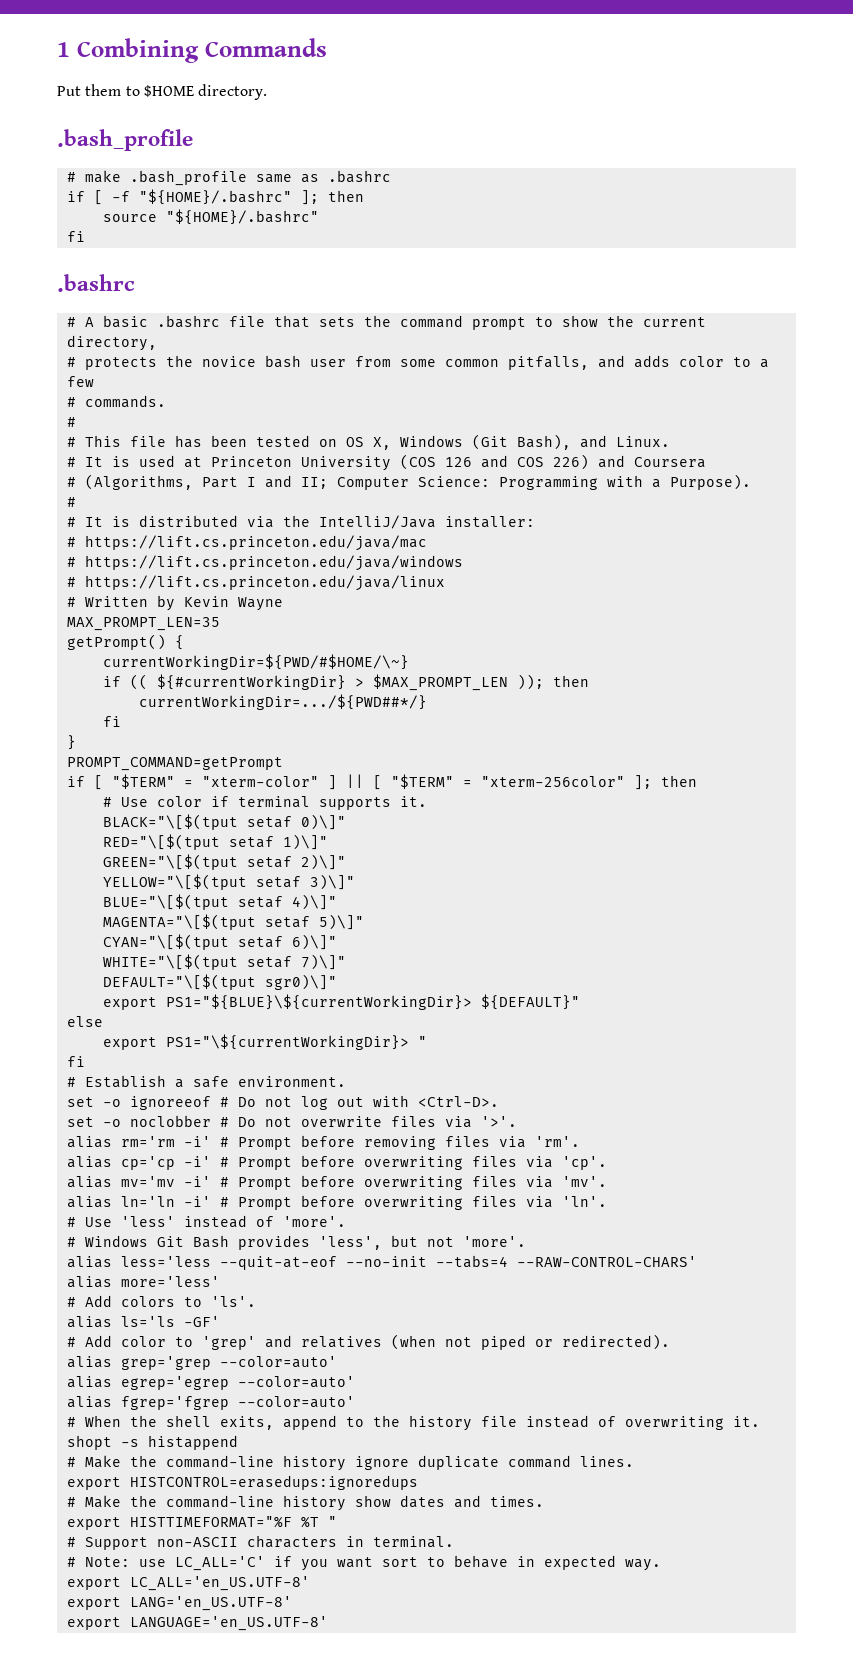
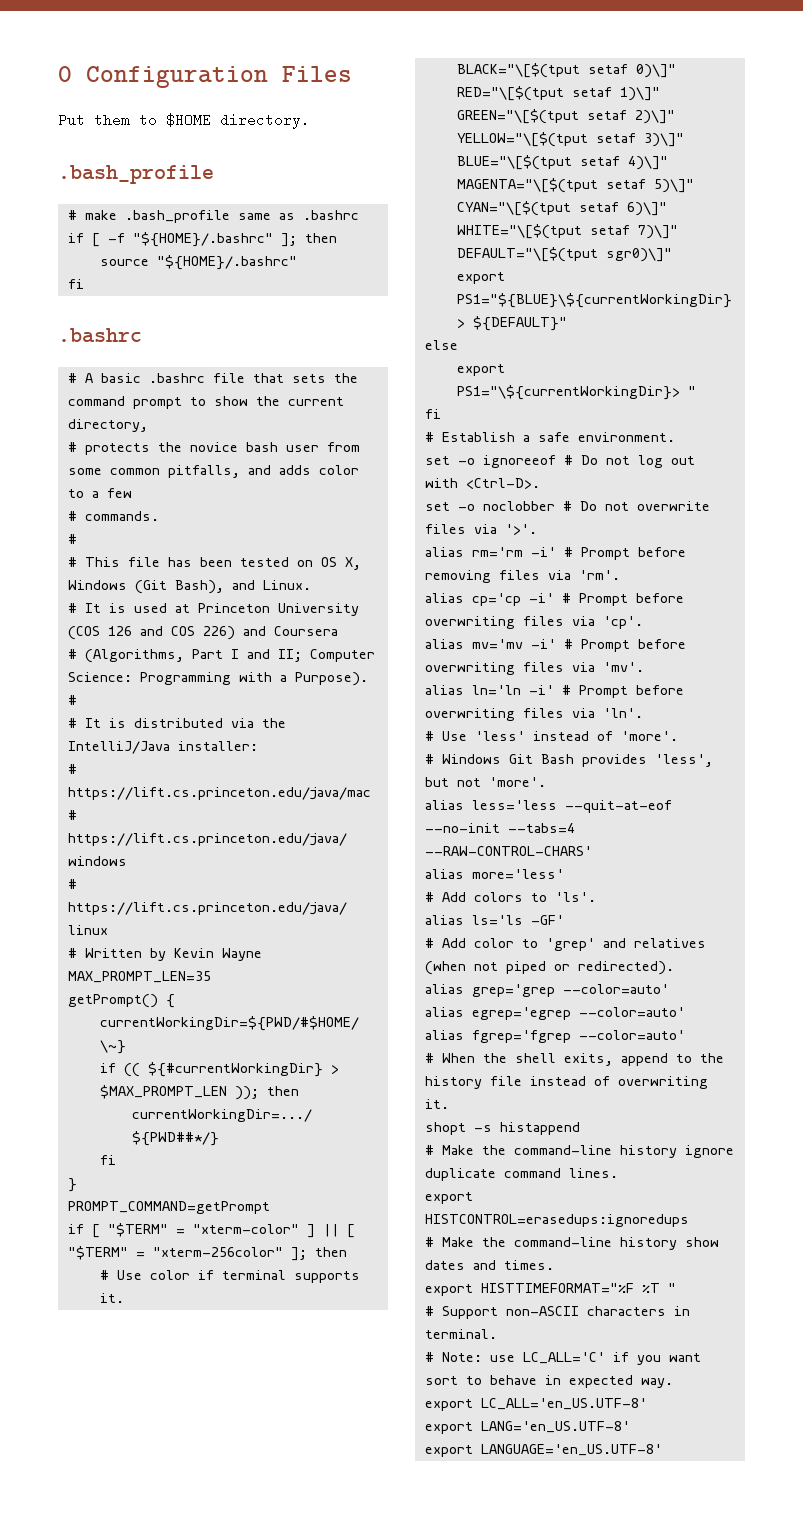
- 1 Combining Commands
+ 0 Configuration Files

